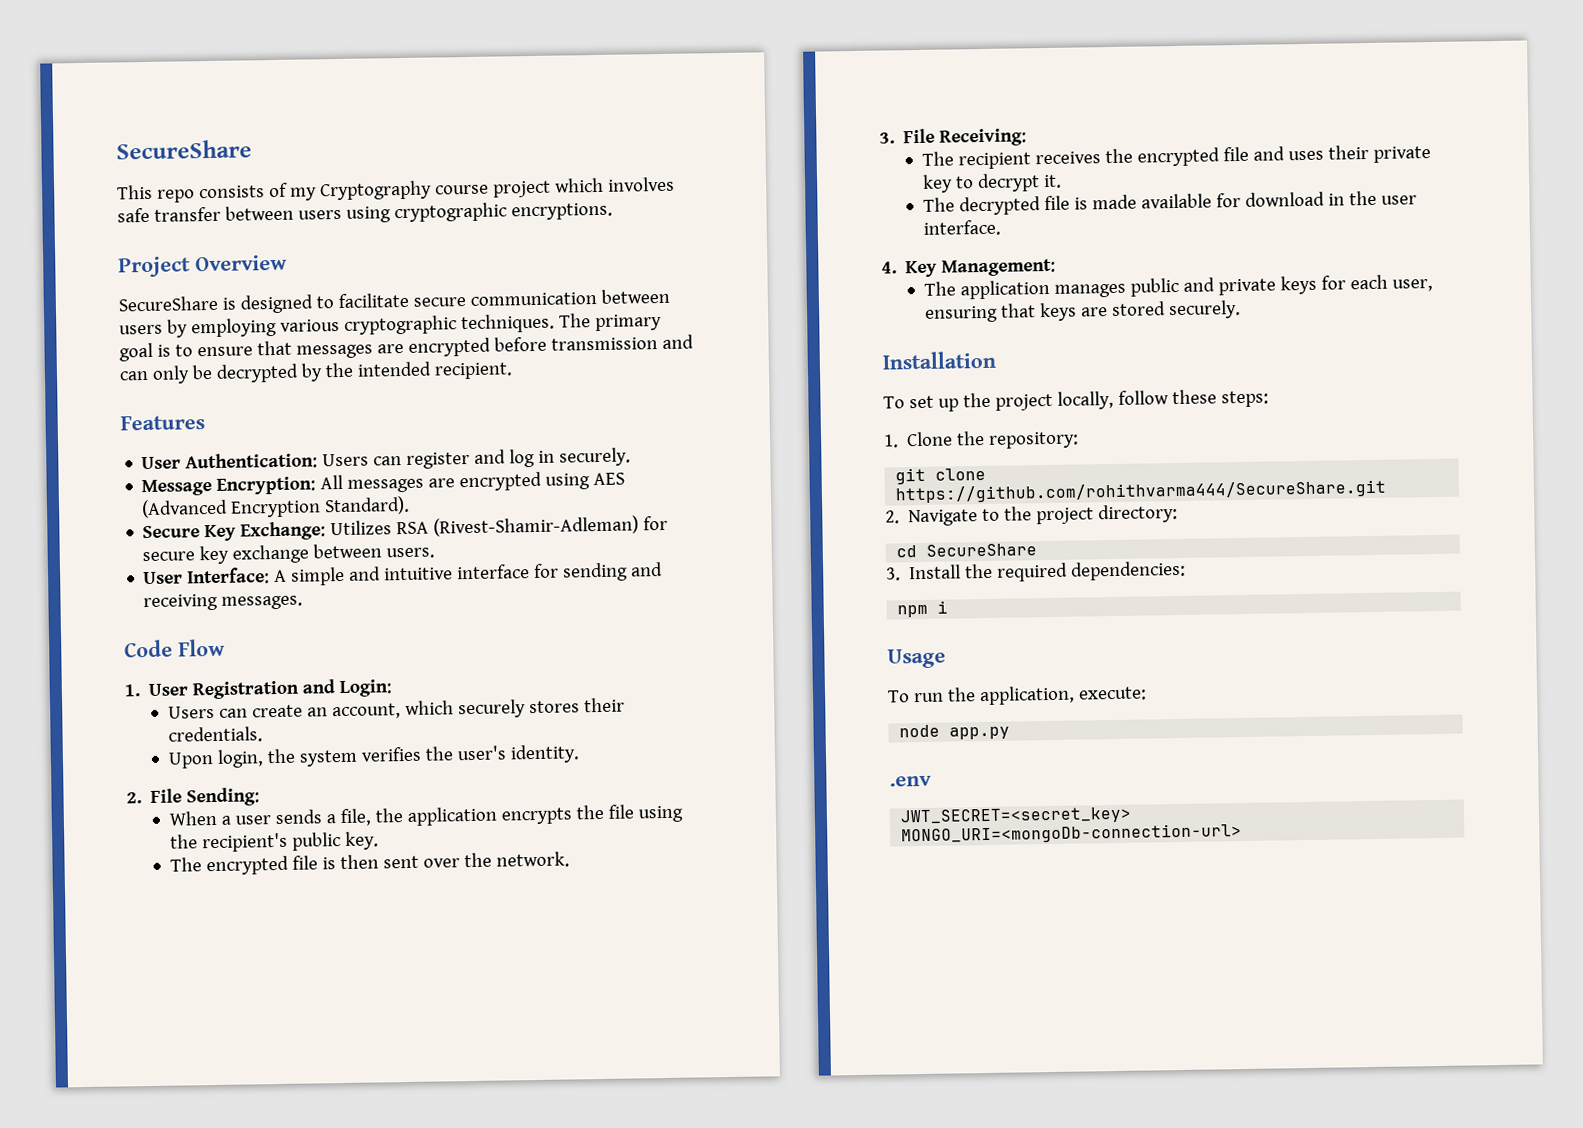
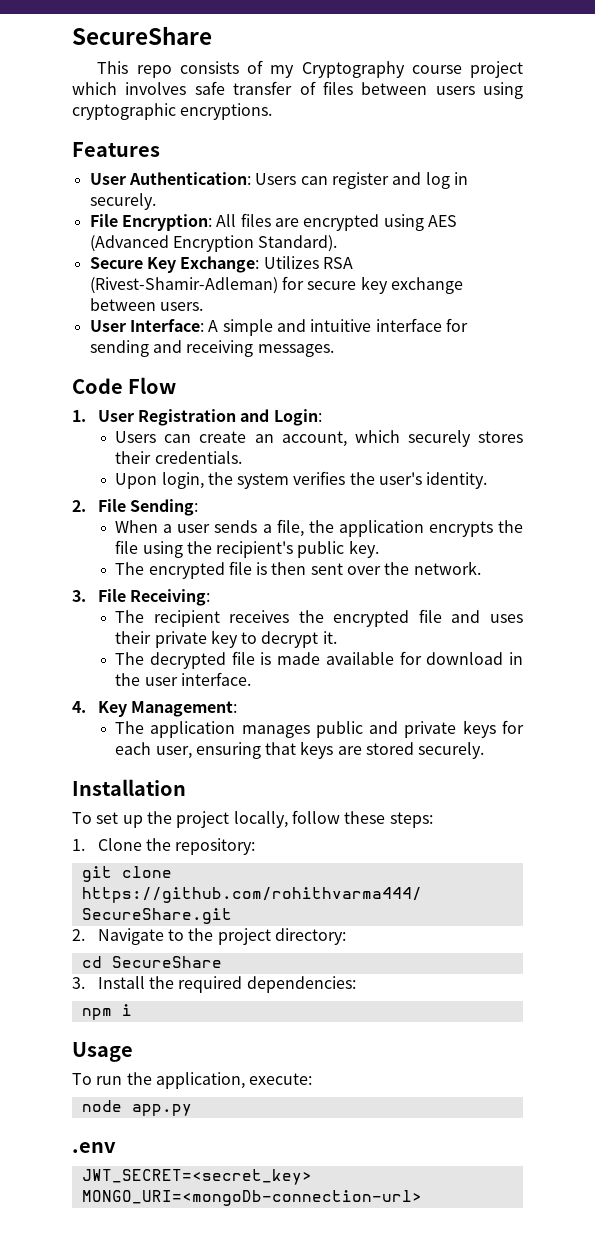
- This repo consists of my Cryptography course project which involves safe transfer between users using cryptographic encryptions.
+ This repo consists of my Cryptography course project which involves safe transfer of files between users using cryptographic encryptions.
- Project Overview
- SecureShare is designed to facilitate secure communication between users by employing various cryptographic techniques. The primary goal is to ensure that messages are encrypted before transmission and can only be decrypted by the intended recipient.
- Message Encryption: All messages are encrypted using AES (Advanced Encryption Standard).
+ File Encryption: All files are encrypted using AES (Advanced Encryption Standard).

